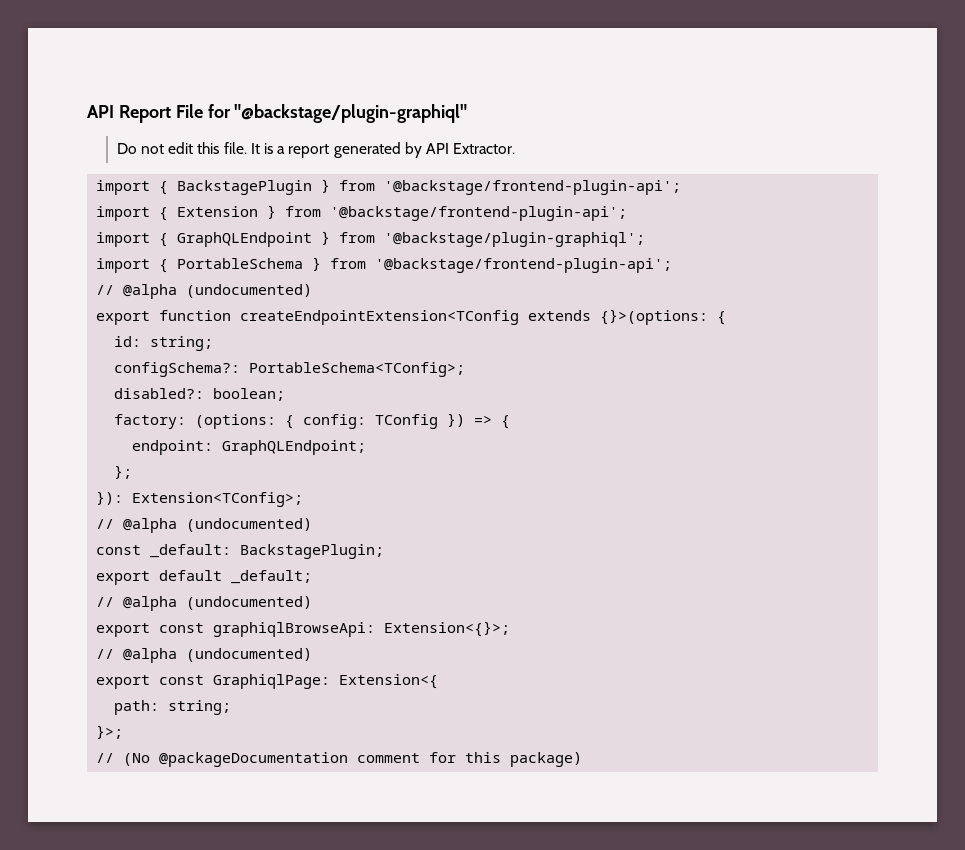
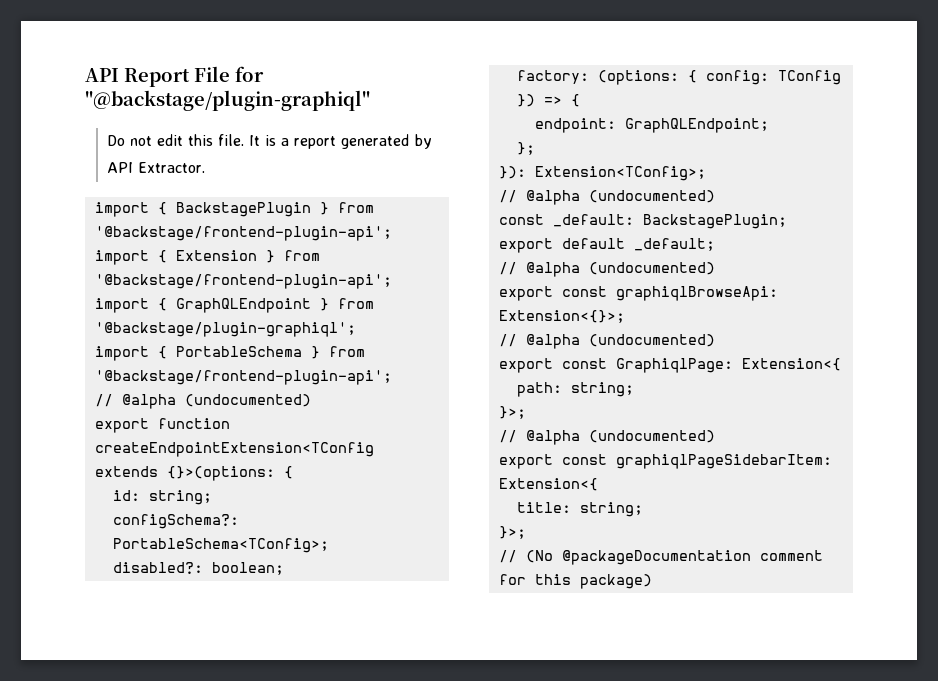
  path: string;
+ }>;
+ // @alpha (undocumented)
+ export const graphiqlPageSidebarItem: Extension<{
+ title: string;

